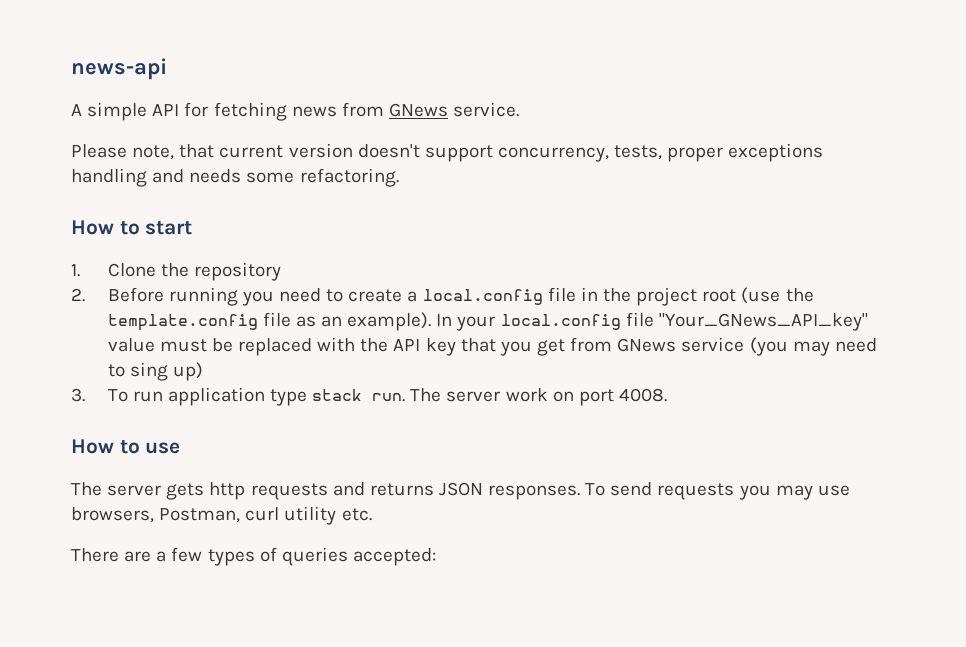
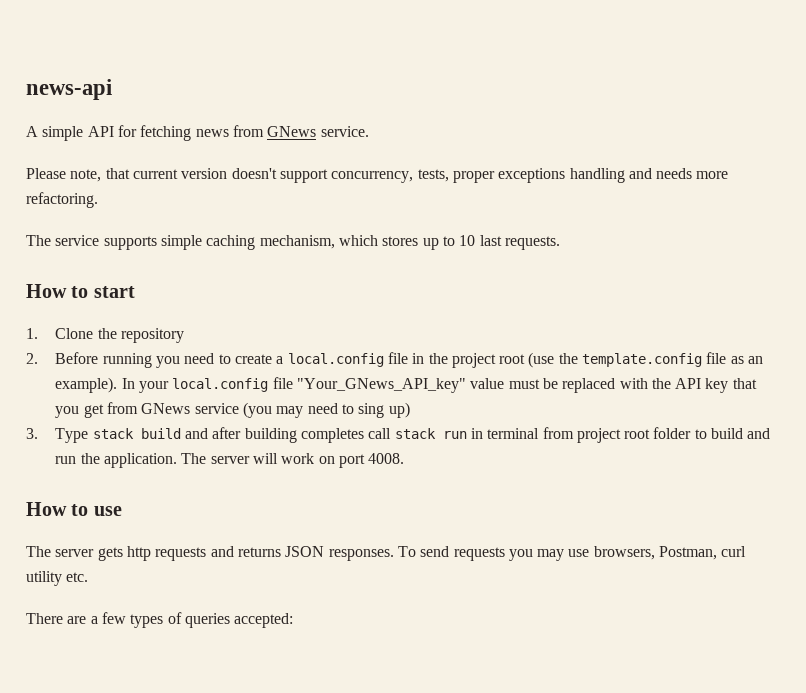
- Please note, that current version doesn't support concurrency, tests, proper exceptions handling and needs some refactoring.
+ Please note, that current version doesn't support concurrency, tests, proper exceptions handling and needs more refactoring.
+ The service supports simple caching mechanism, which stores up to 10 last requests.
- 3. To run application type stack run. The server work on port 4008.
+ 3. Type stack build and after building completes call stack run in terminal from project root folder to build and run the application. The server will work on port 4008.

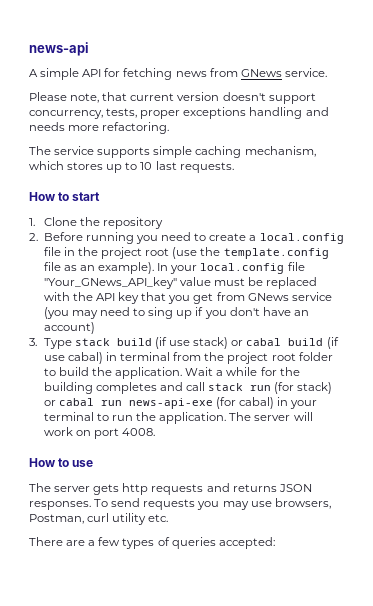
- In your local.config file "Your_GNews_API_key" value must be replaced with the API key that you get from GNews service (you may need to sing up)
- 3. Type stack build and after building completes call stack run in terminal from project root folder to build and run the application.
+ In your local.config file "Your_GNews_API_key" value must be replaced with the API key that you get from GNews service (you may need to sing up if you don't have an account)
+ 3. Type stack build (if use stack) or cabal build (if use cabal) in terminal from the project root folder to build the application. Wait a while for the building completes and call stack run (for stack) or cabal run news-api-exe (for cabal) in your terminal to run the application.

